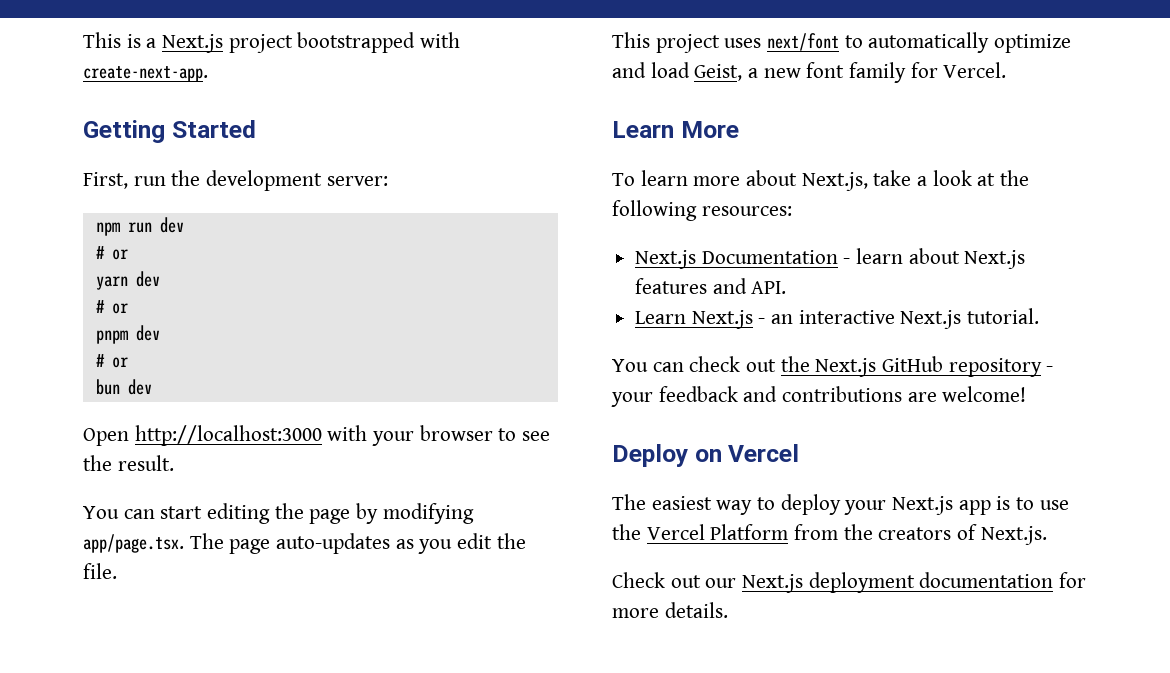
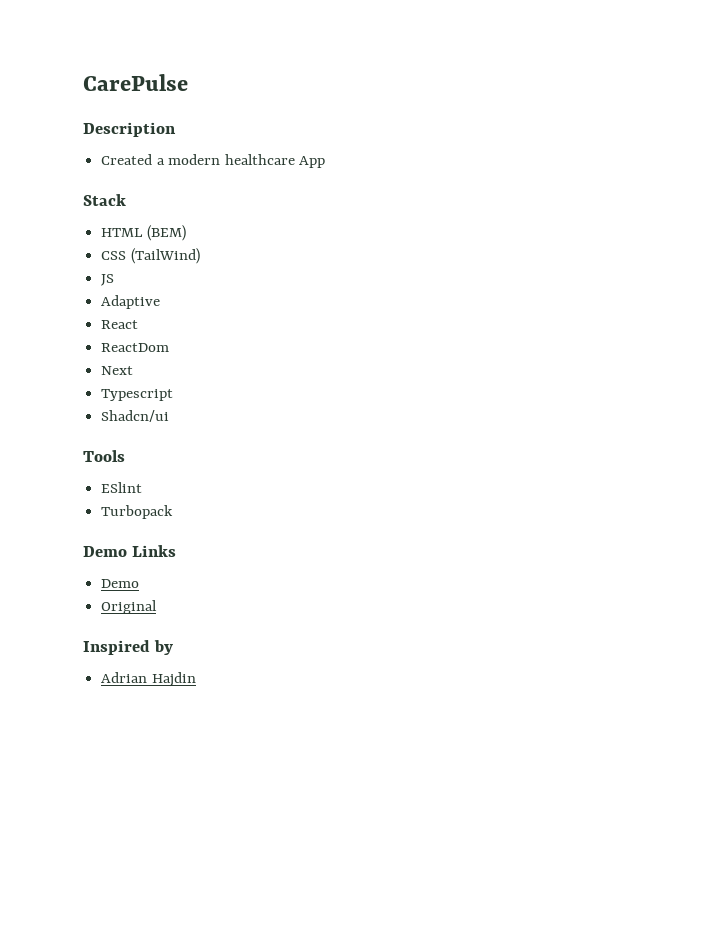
- This is a Next.js project bootstrapped with create-next-app.
- Getting Started
- First, run the development server:
- npm run dev
- # or
- yarn dev
- # or
- pnpm dev
- # or
- bun dev
- Open http://localhost:3000 with your browser to see the result.
- You can start editing the page by modifying app/page.tsx. The page auto-updates as you edit the file.
- This project uses next/font to automatically optimize and load Geist, a new font family for Vercel.
- Learn More
- To learn more about Next.js, take a look at the following resources:
- Next.js Documentation - learn about Next.js features and API.
- Learn Next.js - an interactive Next.js tutorial.
- You can check out the Next.js GitHub repository - your feedback and contributions are welcome!
- Deploy on Vercel
- The easiest way to deploy your Next.js app is to use the Vercel Platform from the creators of Next.js.
- Check out our Next.js deployment documentation for more details.
+ CarePulse
+ Description
+ Created a modern healthcare App
+ Stack
+ HTML (BEM)
+ CSS (TailWind)
+ JS
+ Adaptive
+ React
+ ReactDom
+ Next
+ Typescript
+ Shadcn/ui
+ Tools
+ ESlint
+ Turbopack
+ Demo Links
+ Demo
+ Original
+ Inspired by
+ Adrian Hajdin

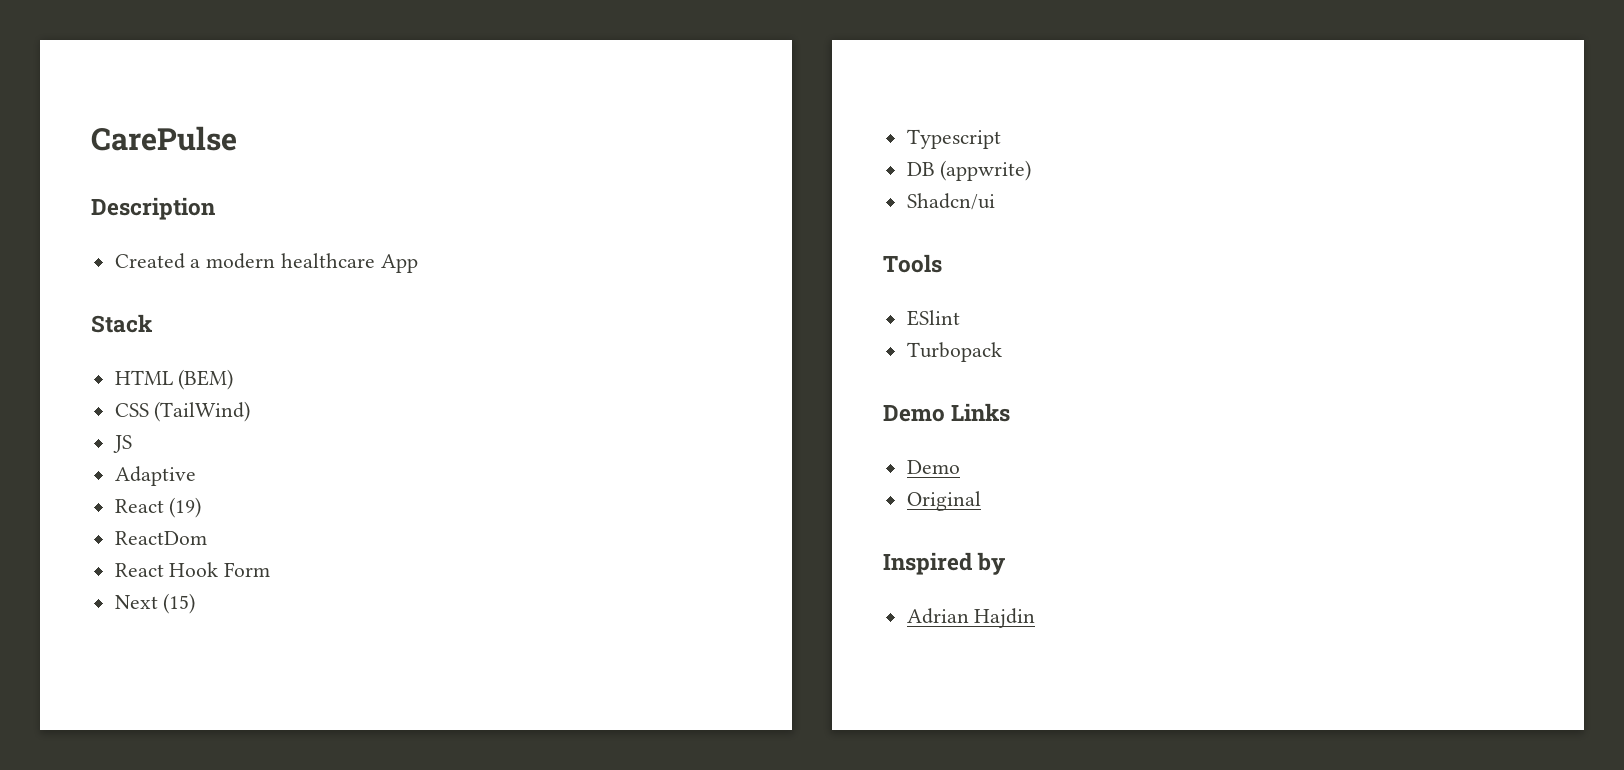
- React
+ React (19)
+ React Hook Form
- Next
+ Next (15)
+ DB (appwrite)

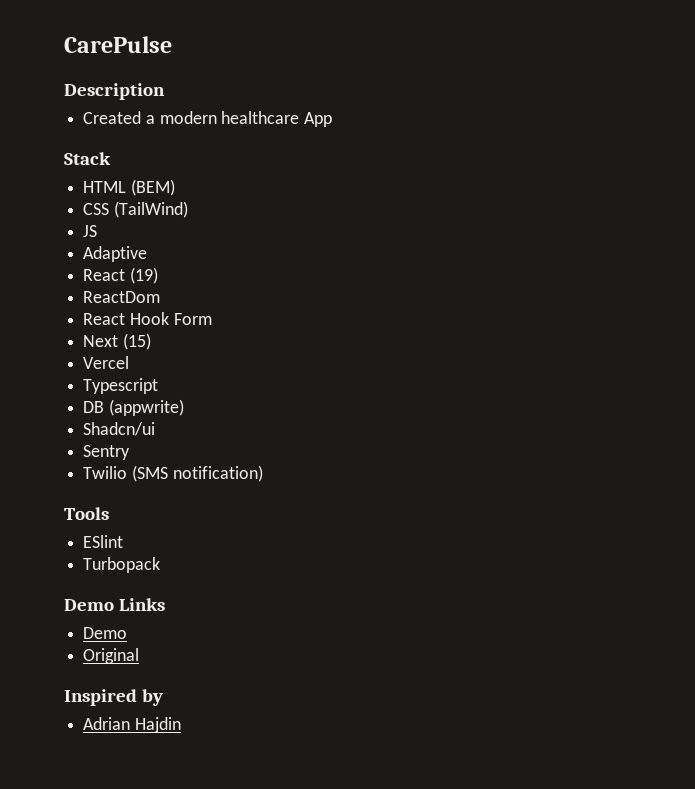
+ Vercel
+ Sentry
+ Twilio (SMS notification)

